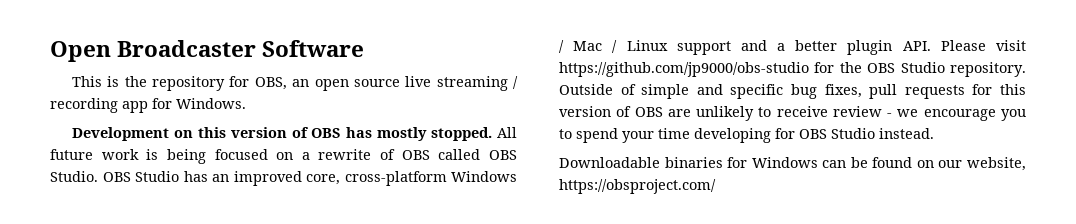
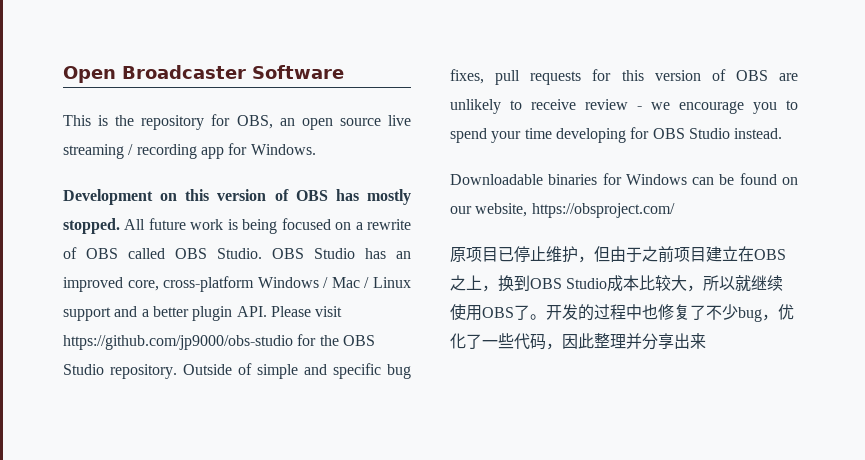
+ 原项目已停止维护，但由于之前项目建立在OBS之上，换到OBS Studio成本比较大，所以就继续使用OBS了。开发的过程中也修复了不少bug，优化了一些代码，因此整理并分享出来

